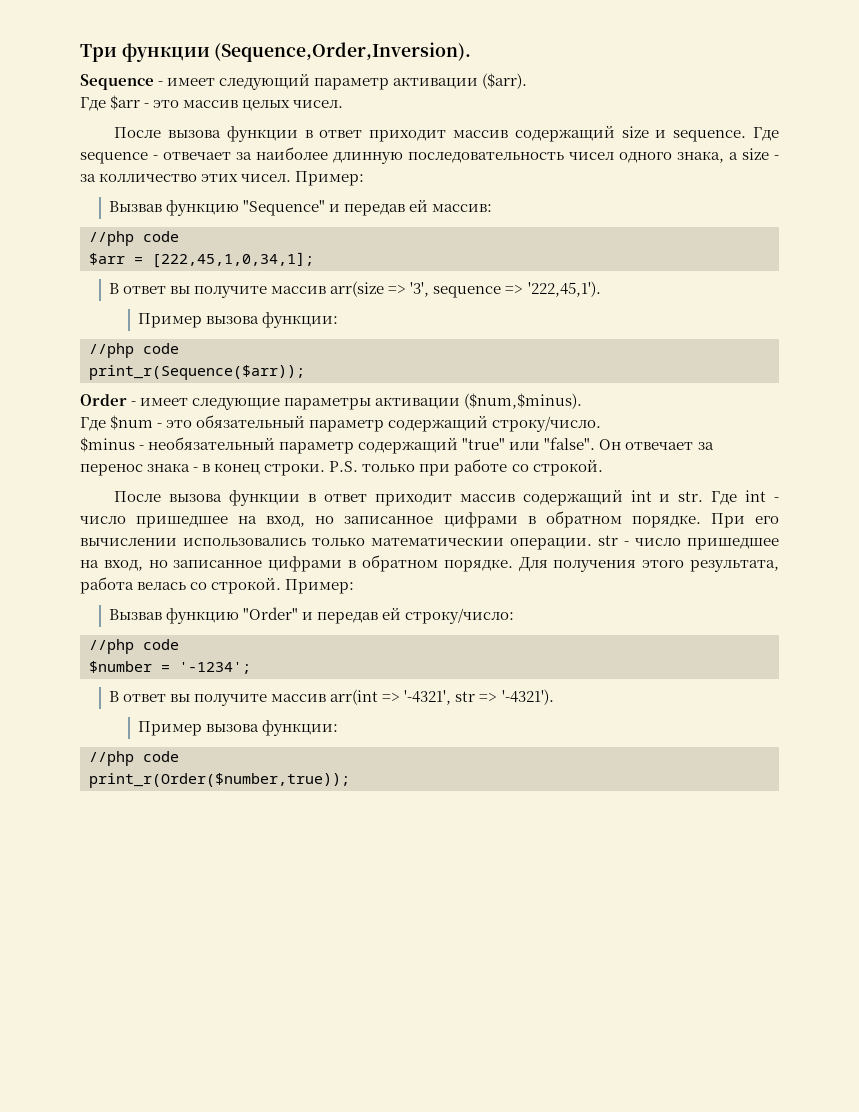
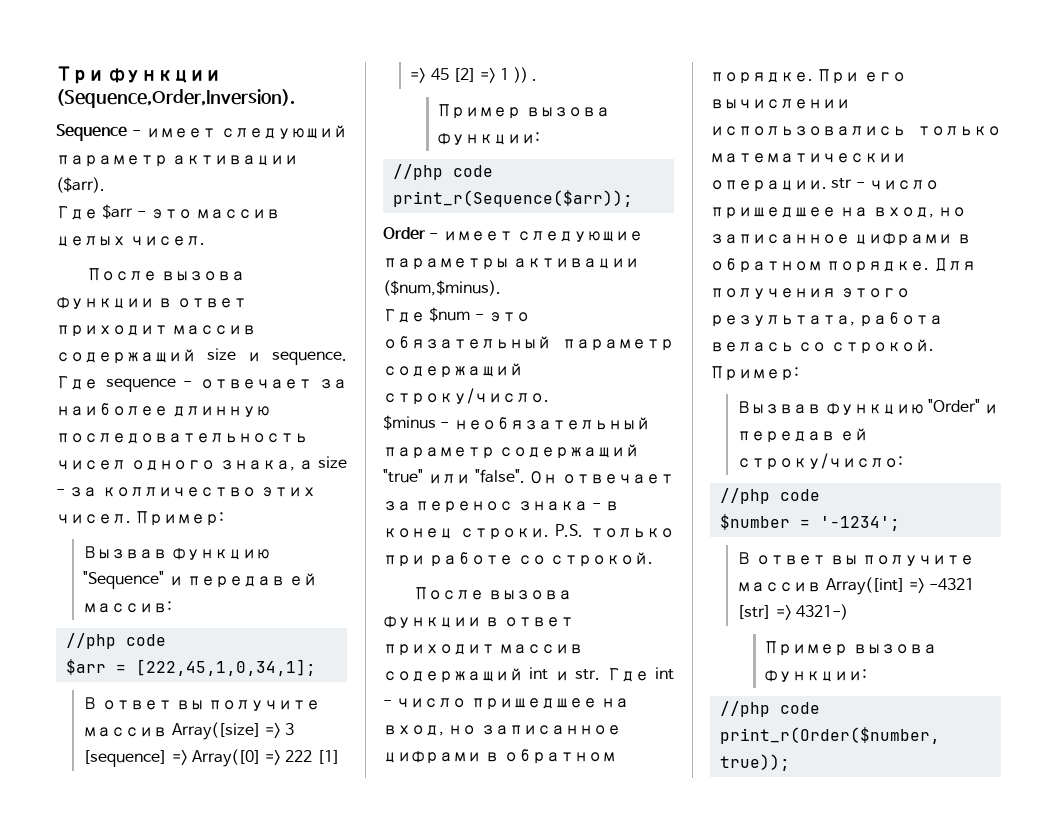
- В ответ вы получите массив arr(size => '3', sequence => '222,45,1').
+ В ответ вы получите массив Array([size] => 3 [sequence] => Array([0] => 222 [1] => 45 [2] => 1 )) .
- В ответ вы получите массив arr(int => '-4321', str => '-4321').
+ В ответ вы получите массив Array([int] => -4321 [str] => 4321-)

